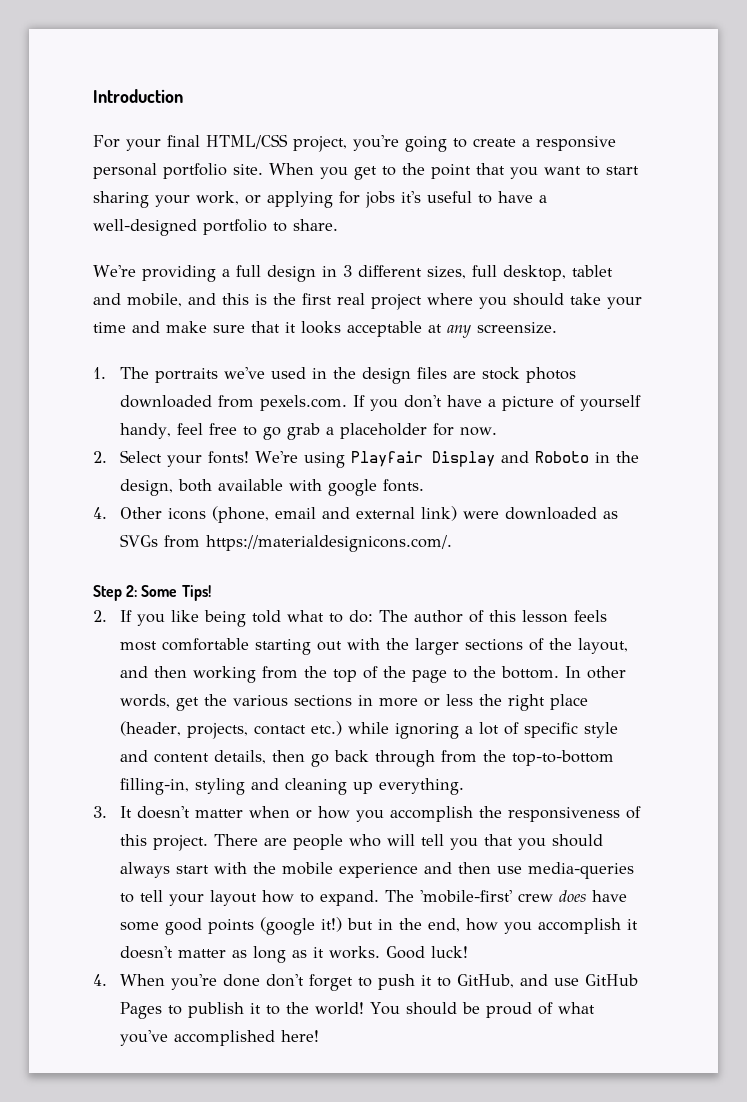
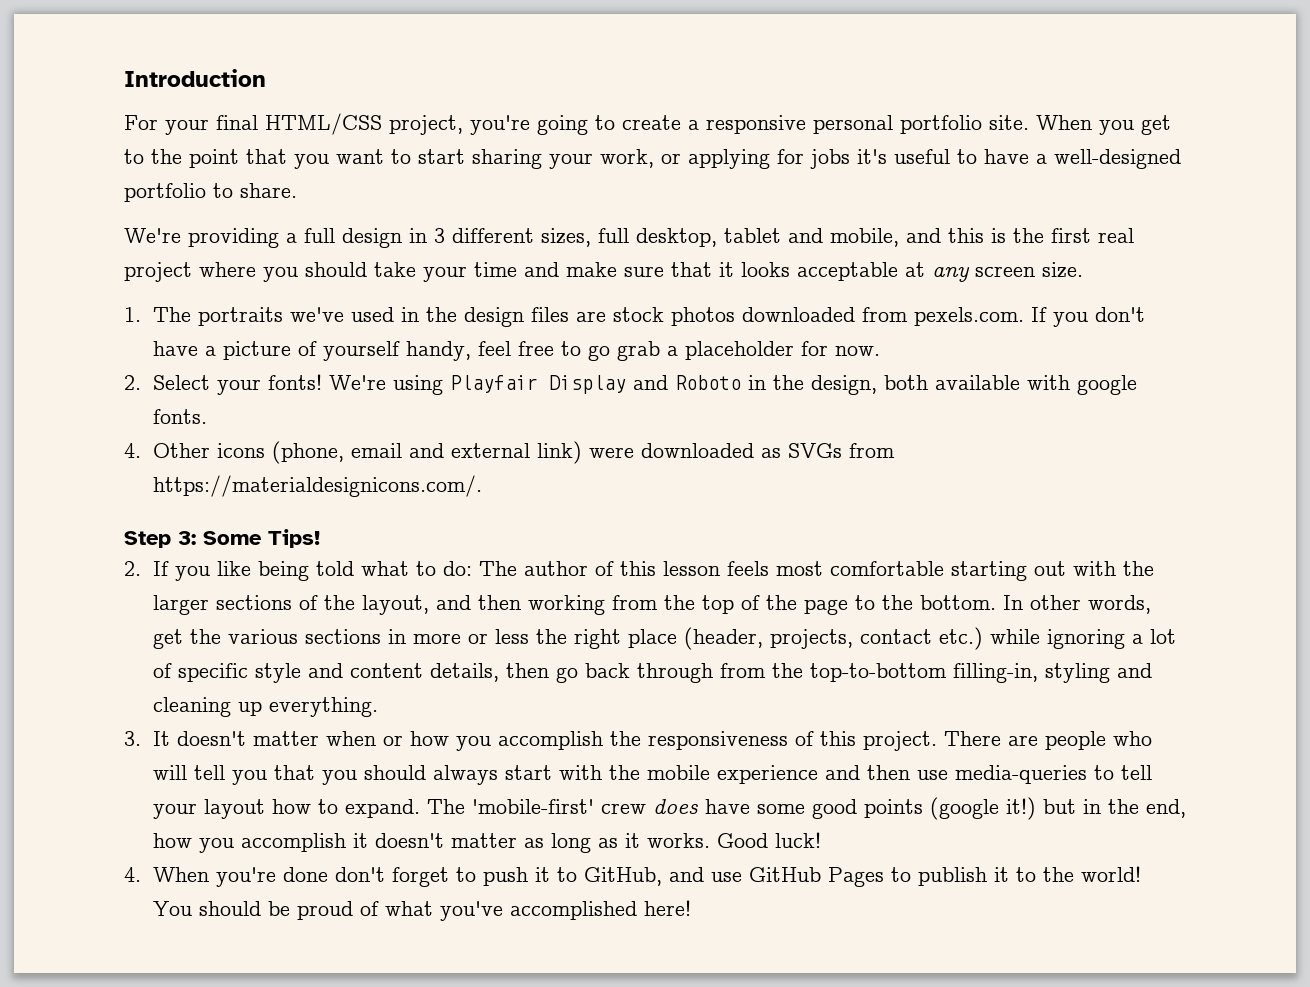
- We're providing a full design in 3 different sizes, full desktop, tablet and mobile, and this is the first real project where you should take your time and make sure that it looks acceptable at any screensize.
+ We're providing a full design in 3 different sizes, full desktop, tablet and mobile, and this is the first real project where you should take your time and make sure that it looks acceptable at any screen size.
- Step 2: Some Tips!
+ Step 3: Some Tips!

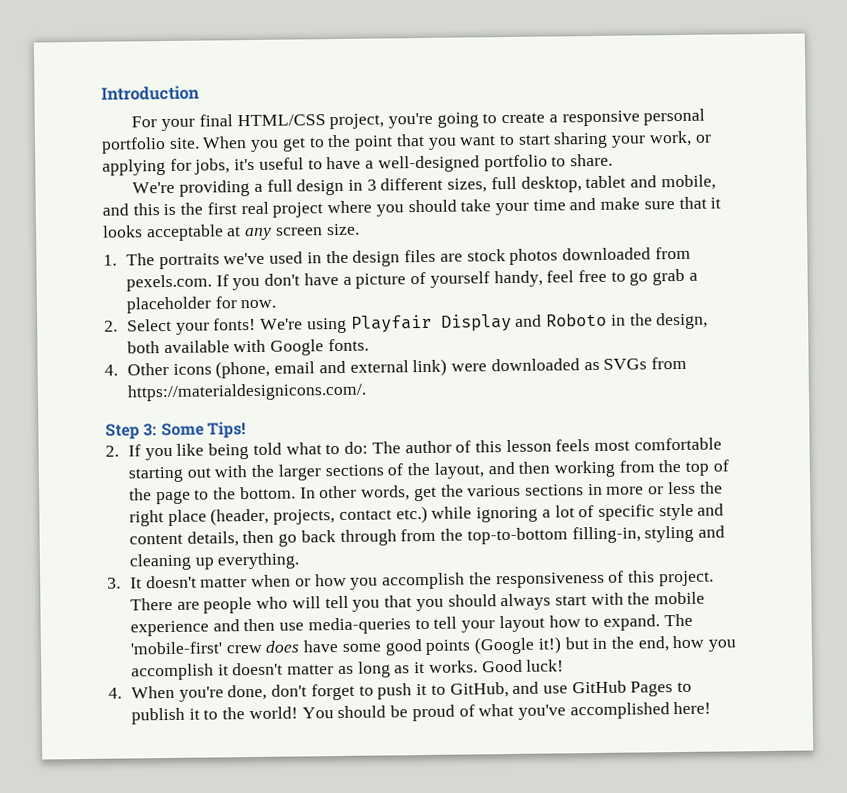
- When you get to the point that you want to start sharing your work, or applying for jobs it's useful to have a well-designed portfolio to share.
+ When you get to the point that you want to start sharing your work, or applying for jobs, it's useful to have a well-designed portfolio to share.
- We're using Playfair Display and Roboto in the design, both available with google fonts.
+ We're using Playfair Display and Roboto in the design, both available with Google fonts.
- The 'mobile-first' crew does have some good points (google it!) but in the end, how you accomplish it doesn't matter as long as it works.
+ The 'mobile-first' crew does have some good points (Google it!) but in the end, how you accomplish it doesn't matter as long as it works.
- 4. When you're done don't forget to push it to GitHub, and use GitHub Pages to publish it to the world!
+ 4. When you're done, don't forget to push it to GitHub, and use GitHub Pages to publish it to the world!

